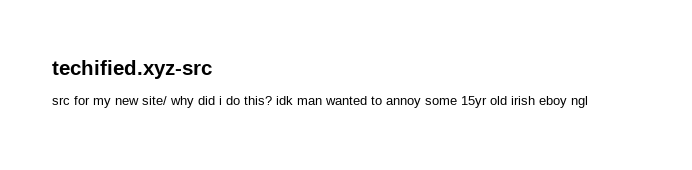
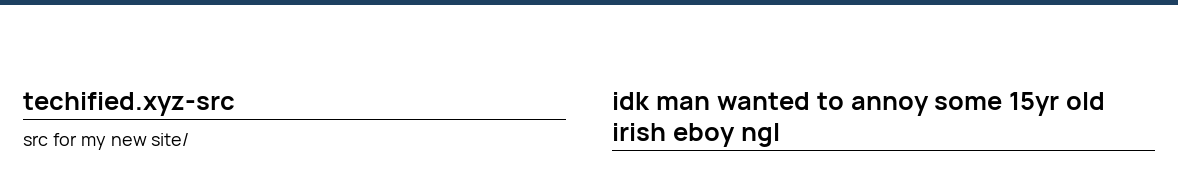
- src for my new site/ why did i do this? idk man wanted to annoy some 15yr old irish eboy ngl
+ src for my new site/
+ idk man wanted to annoy some 15yr old irish eboy ngl

